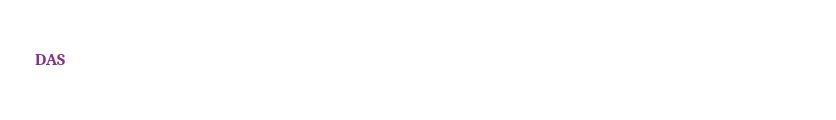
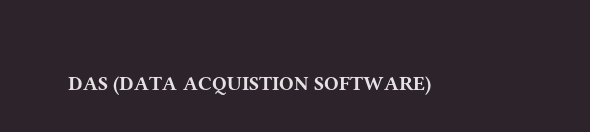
- DAS
+ DAS (DATA ACQUISTION SOFTWARE)

